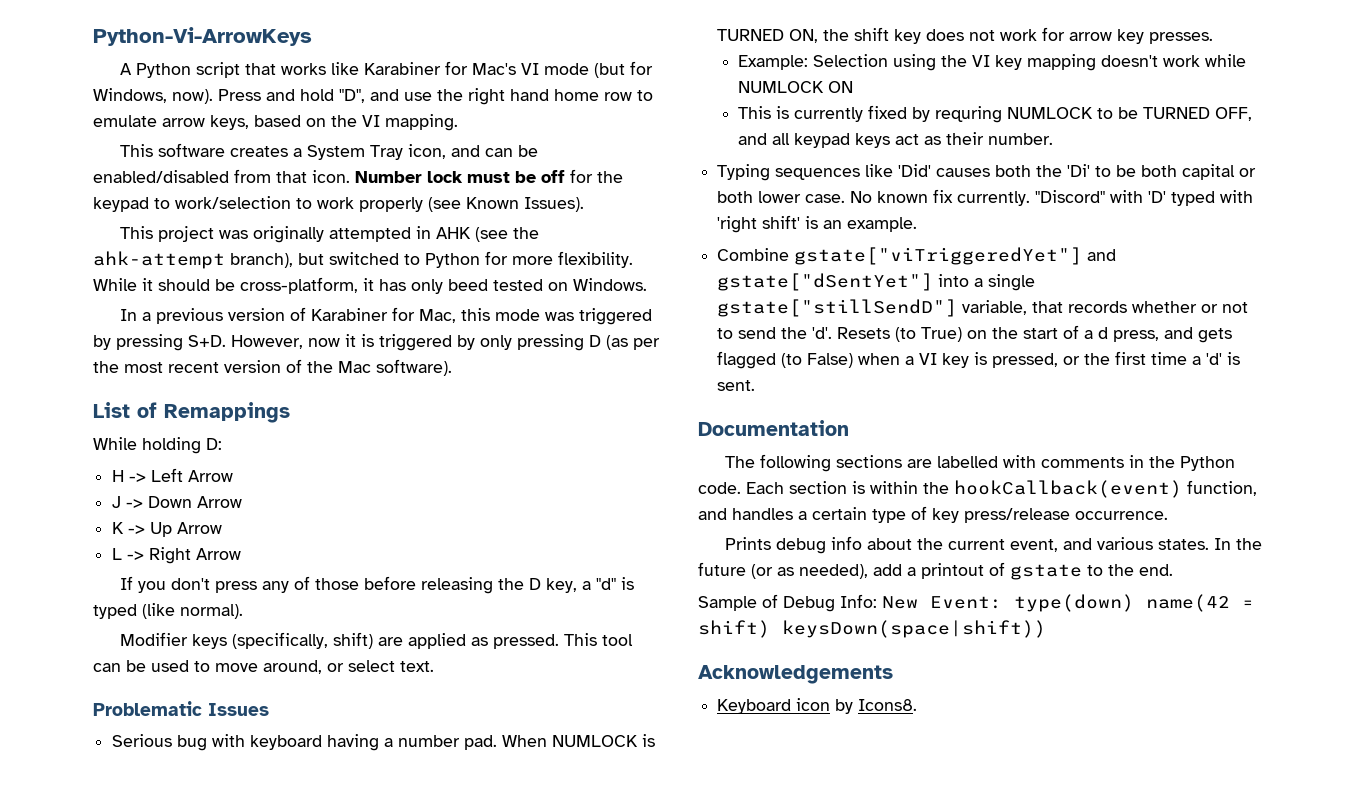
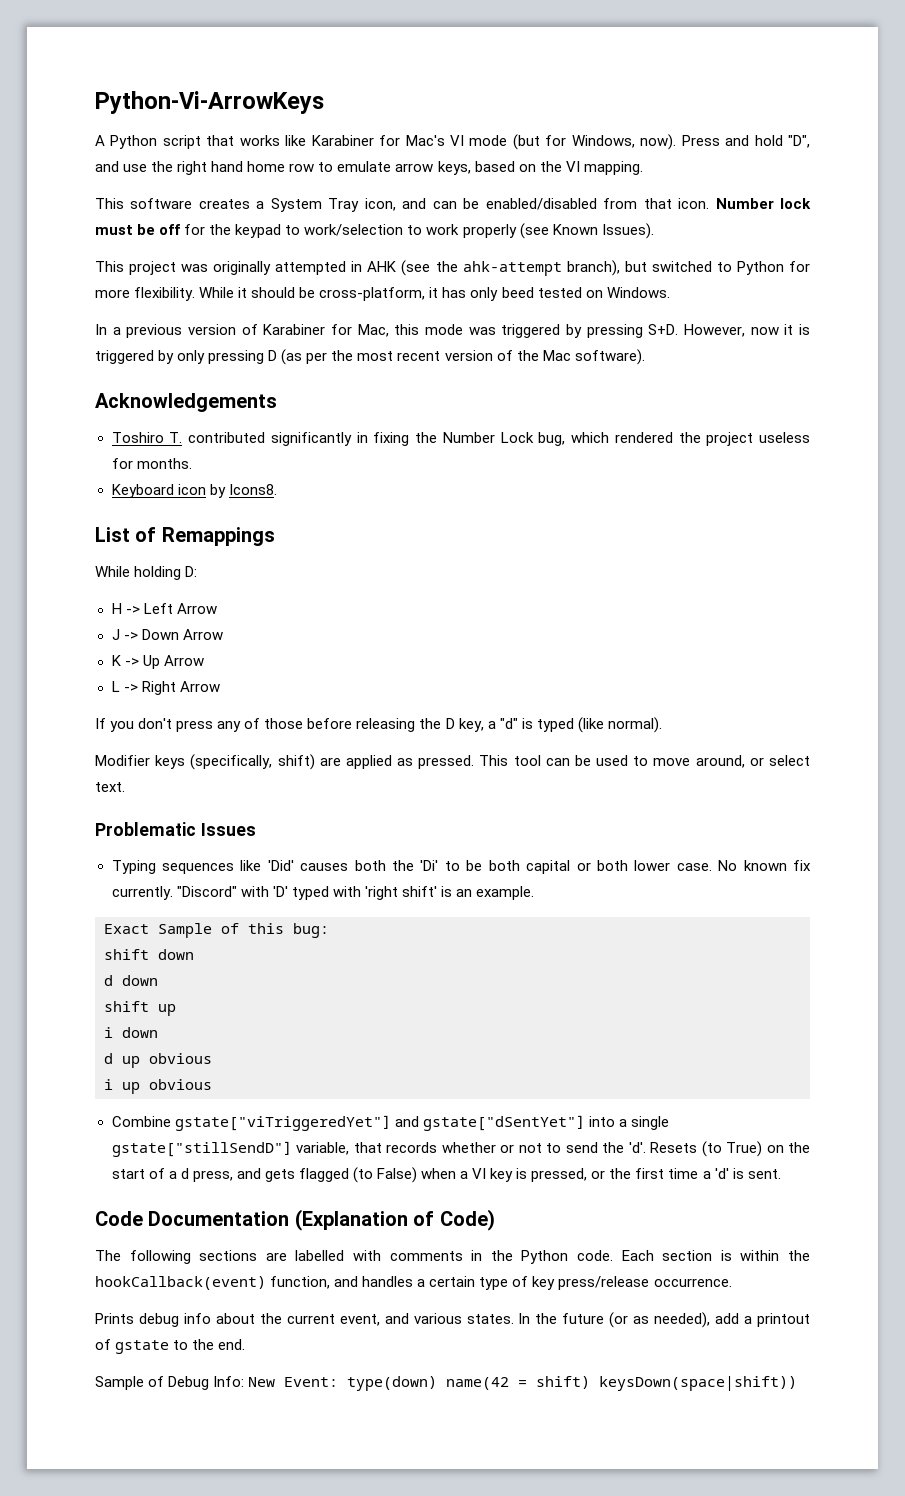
+ Acknowledgements
+ Toshiro T. contributed significantly in fixing the Number Lock bug, which rendered the project useless for months.
+ Keyboard icon by Icons8.
- Serious bug with keyboard having a number pad. When NUMLOCK is TURNED ON, the shift key does not work for arrow key presses.
- Example: Selection using the VI key mapping doesn't work while NUMLOCK ON
- This is currently fixed by requring NUMLOCK to be TURNED OFF, and all keypad keys act as their number.
+ Exact Sample of this bug:
+ shift down
+ d down
+ shift up
+ i down
+ d up obvious
+ i up obvious
- Documentation
+ Code Documentation (Explanation of Code)
- Acknowledgements
- Keyboard icon by Icons8.

